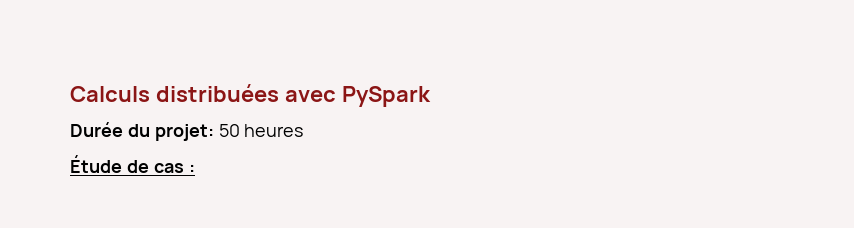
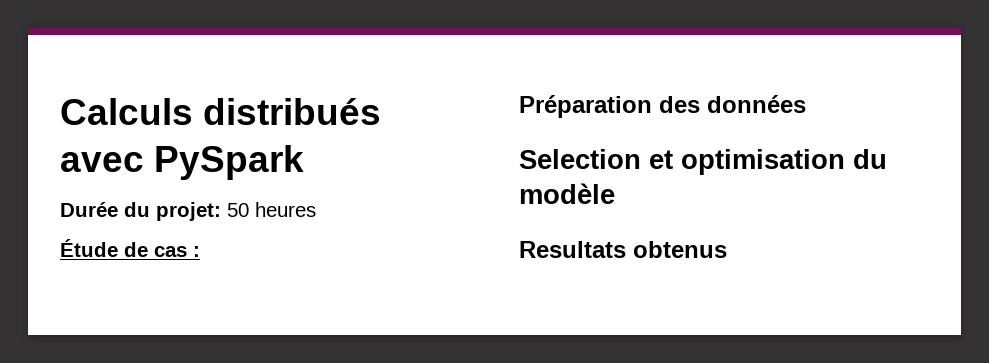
- Calculs distribuées avec PySpark
+ Calculs distribués avec PySpark
+ Préparation des données
+ Selection et optimisation du modèle
+ Resultats obtenus

